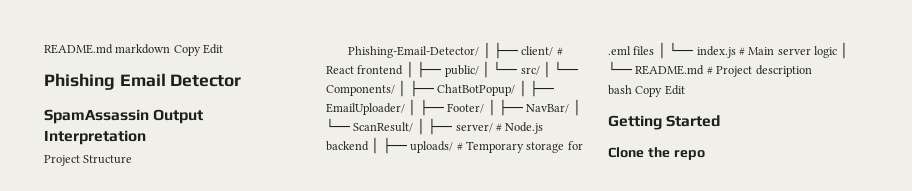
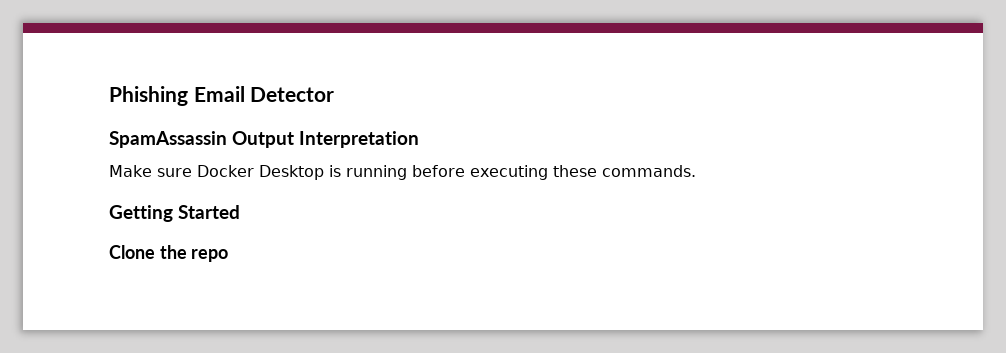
- README.md markdown Copy Edit
- Project Structure
- Phishing-Email-Detector/ │ ├── client/ # React frontend │ ├── public/ │ └── src/ │ └── Components/ │ ├── ChatBotPopup/ │ ├── EmailUploader/ │ ├── Footer/ │ ├── NavBar/ │ └── ScanResult/ │ ├── server/ # Node.js backend │ ├── uploads/ # Temporary storage for .eml files │ └── index.js # Main server logic │ └── README.md # Project description
- bash Copy Edit
+ Make sure Docker Desktop is running before executing these commands.

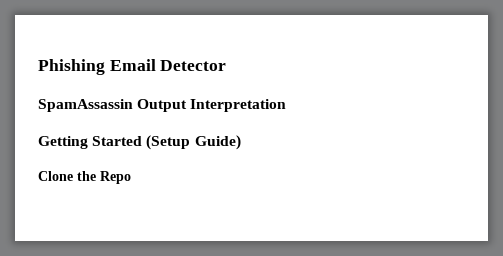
- Make sure Docker Desktop is running before executing these commands.
- Getting Started
+ Getting Started (Setup Guide)
- Clone the repo
+ Clone the Repo

